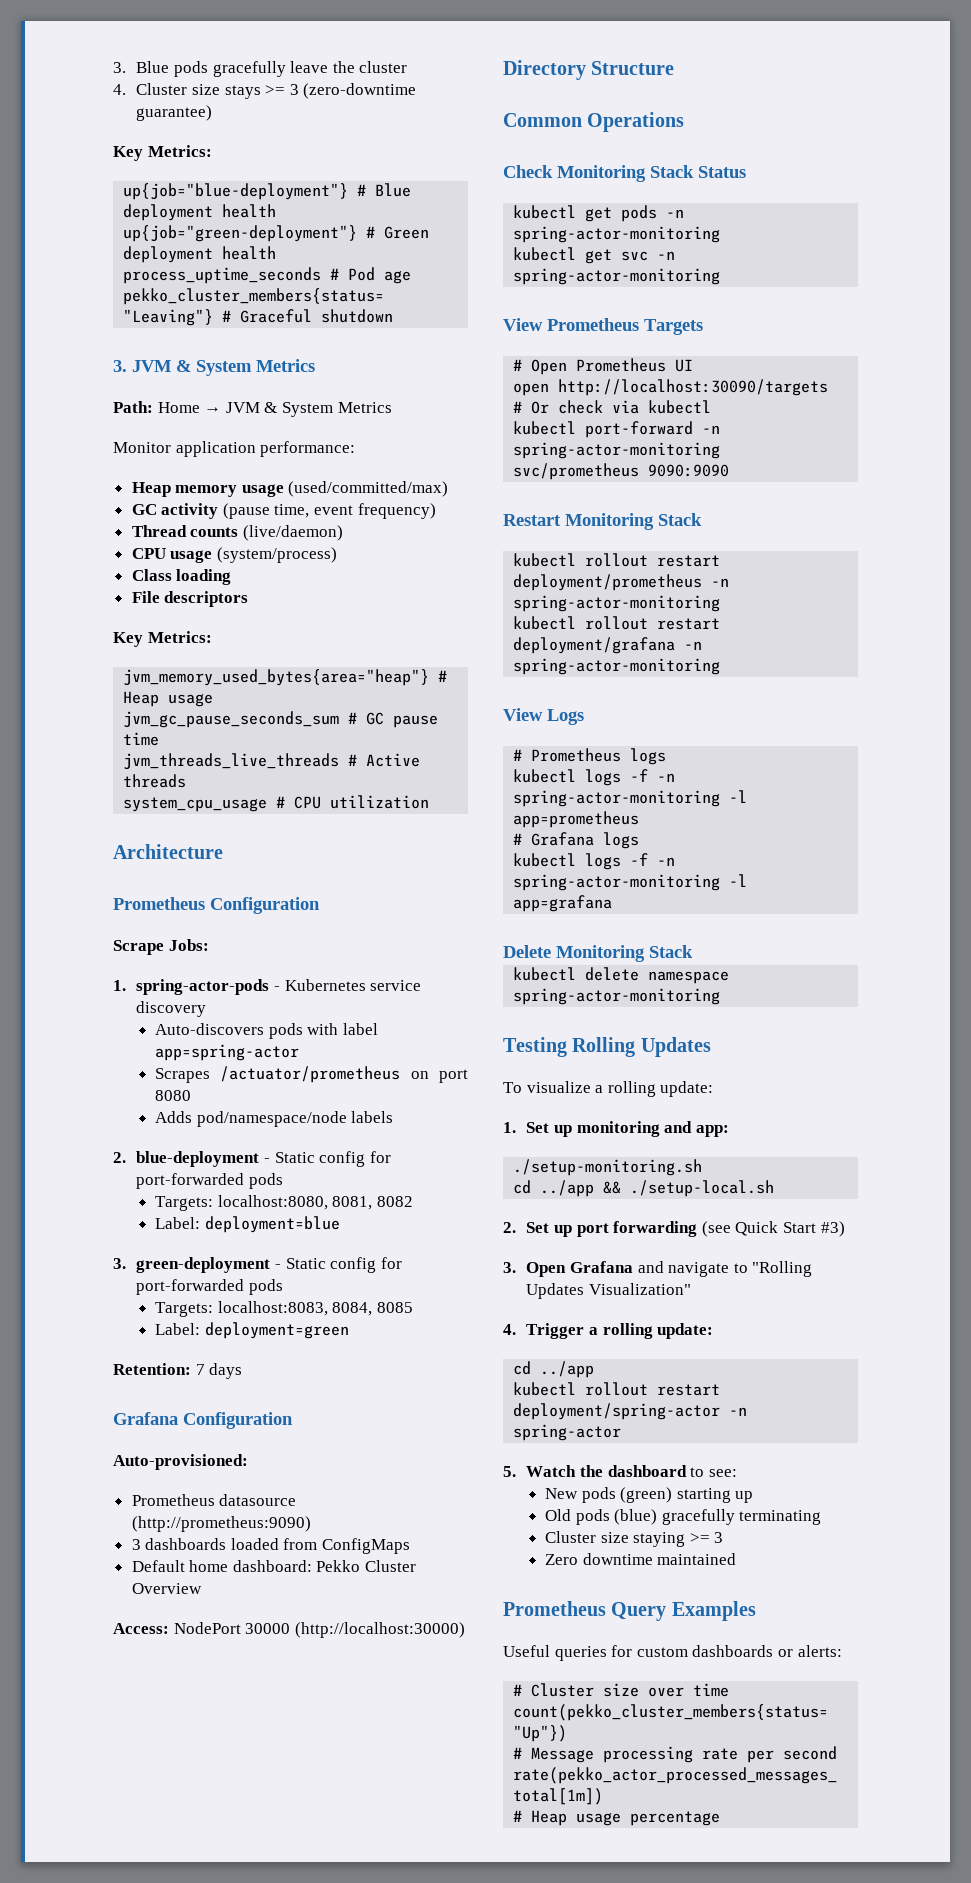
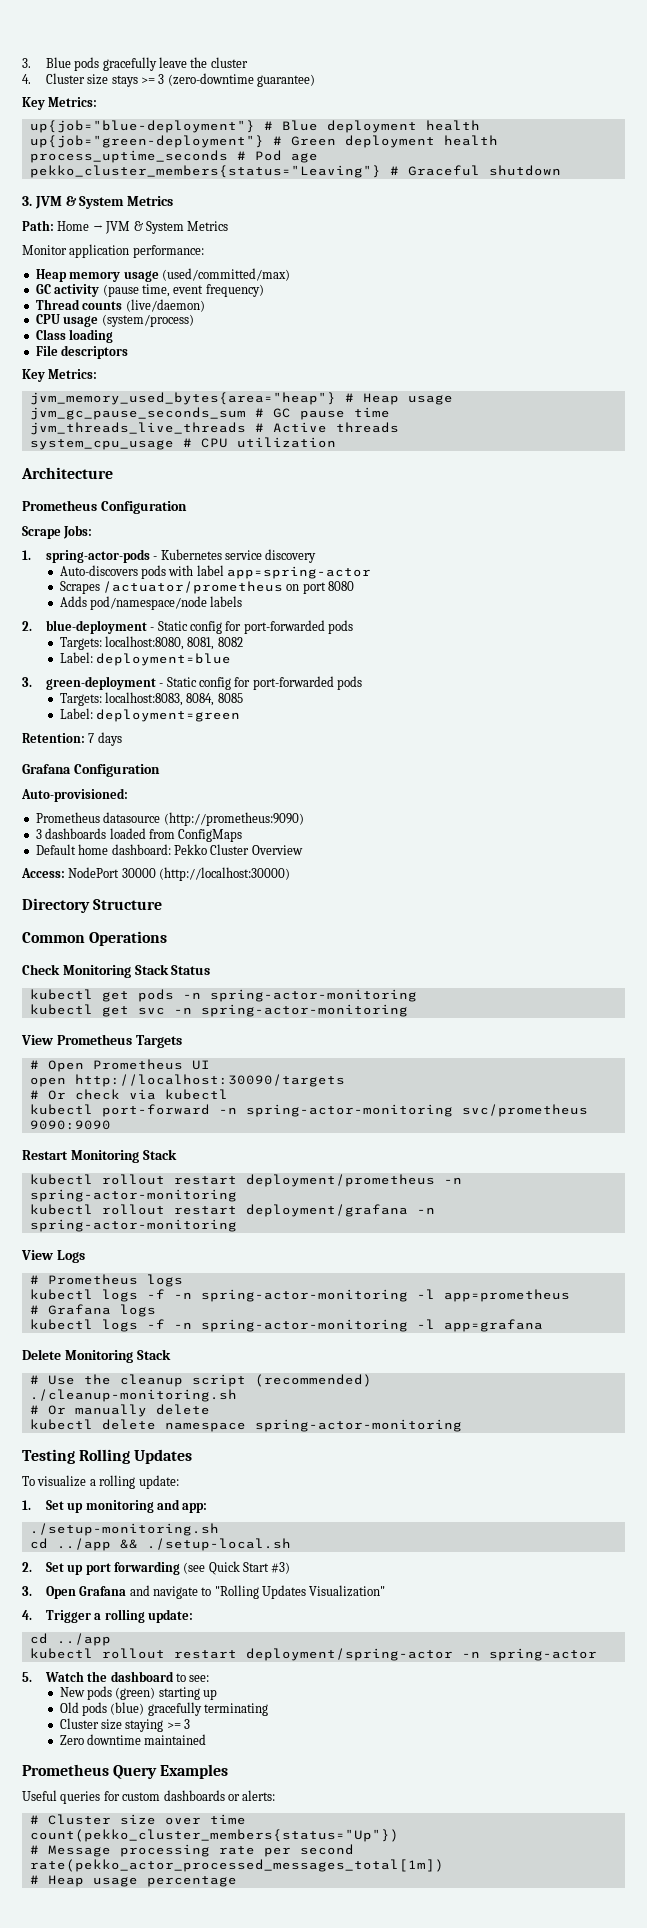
+ # Use the cleanup script (recommended)
+ ./cleanup-monitoring.sh
+ # Or manually delete

